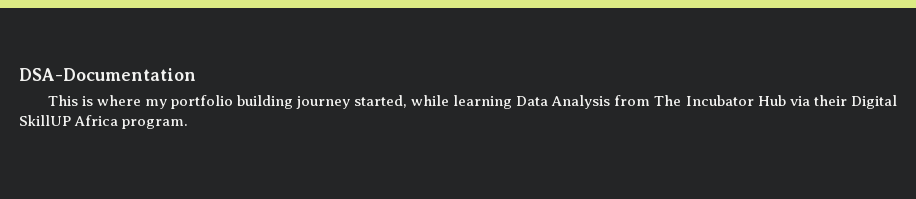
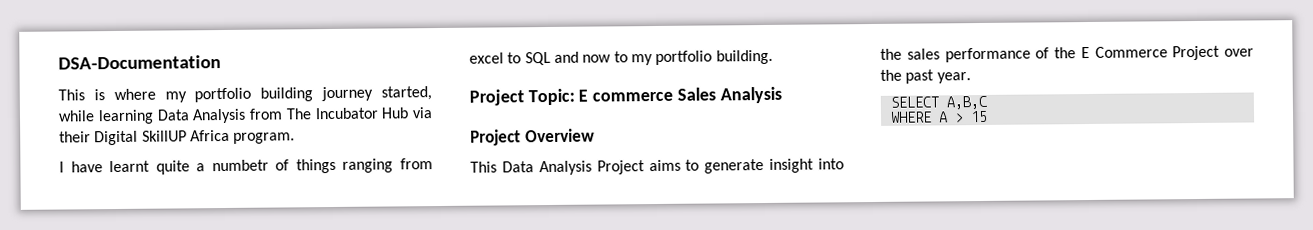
+ I have learnt quite a numbetr of things ranging from excel to SQL and now to my portfolio building.
+ Project Topic: E commerce Sales Analysis
+ Project Overview
+ This Data Analysis Project aims to generate insight into the sales performance of the E Commerce Project over the past year.
+ SELECT A,B,C
+ WHERE A > 15

